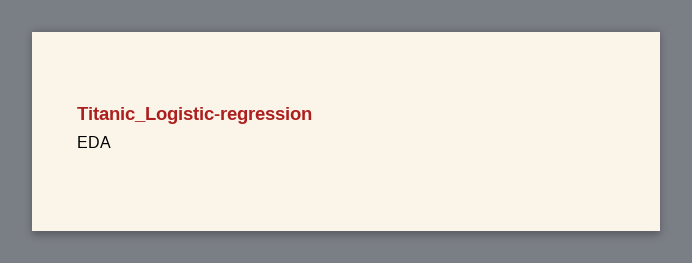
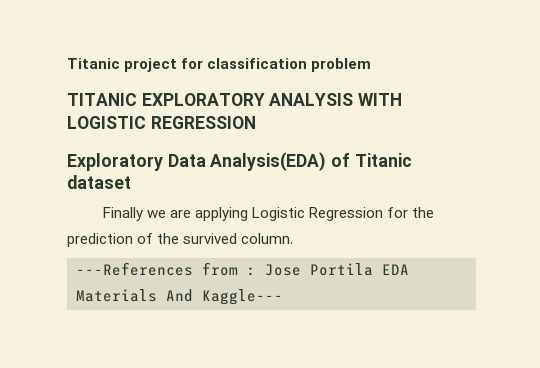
- Titanic_Logistic-regression
- EDA
+ Titanic project for classification problem
+ TITANIC EXPLORATORY ANALYSIS WITH LOGISTIC REGRESSION
+ Exploratory Data Analysis(EDA) of Titanic dataset
+ Finally we are applying Logistic Regression for the prediction of the survived column.
+ ---References from : Jose Portila EDA Materials And Kaggle---

